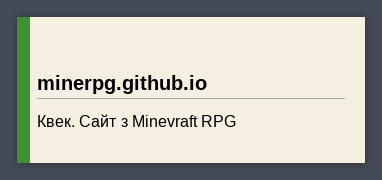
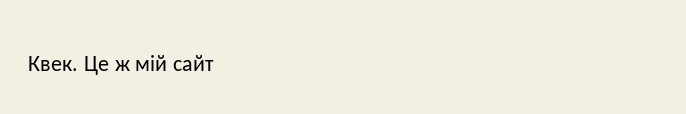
- minerpg.github.io
- Квек. Сайт з Minevraft RPG
+ Квек. Це ж мій сайт

